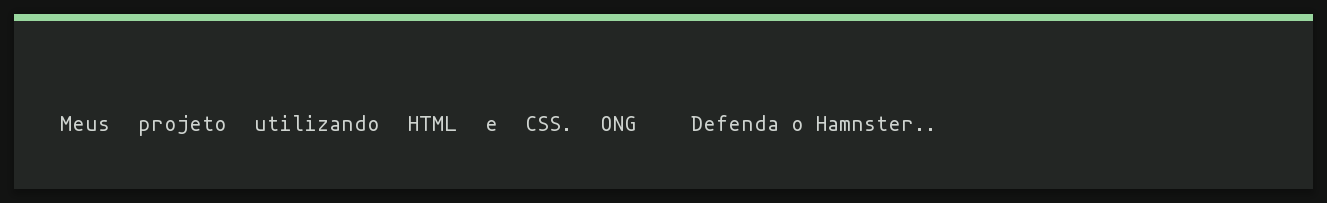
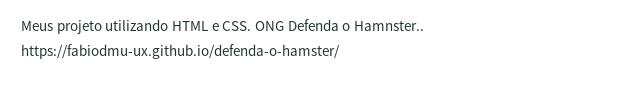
+ https://fabiodmu-ux.github.io/defenda-o-hamster/

